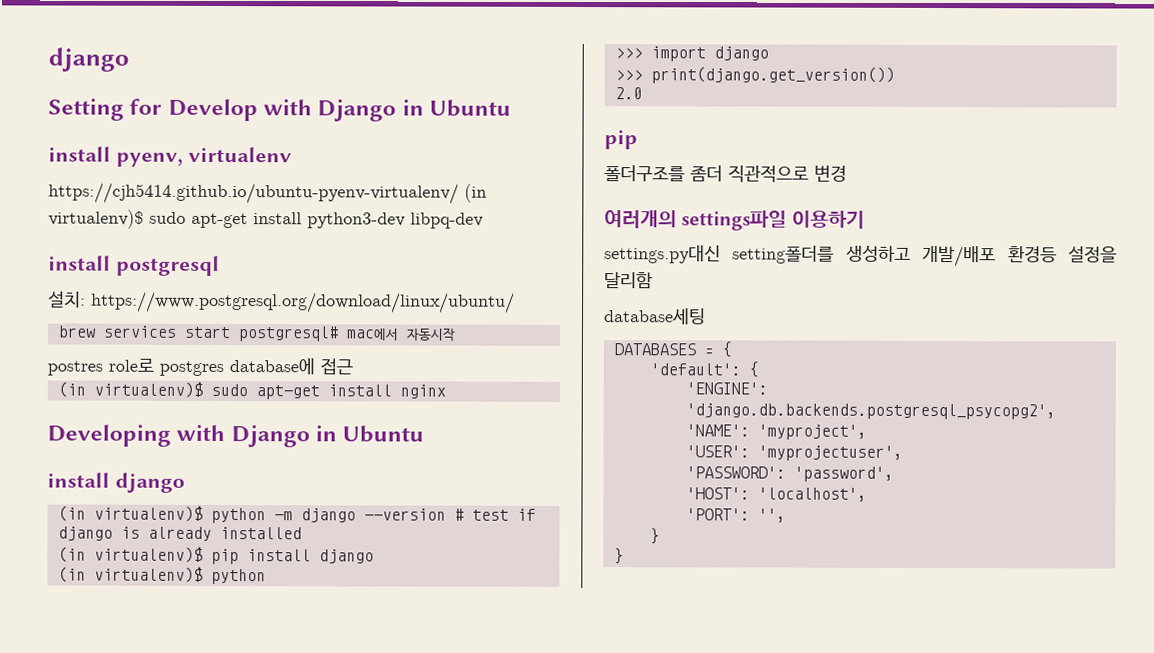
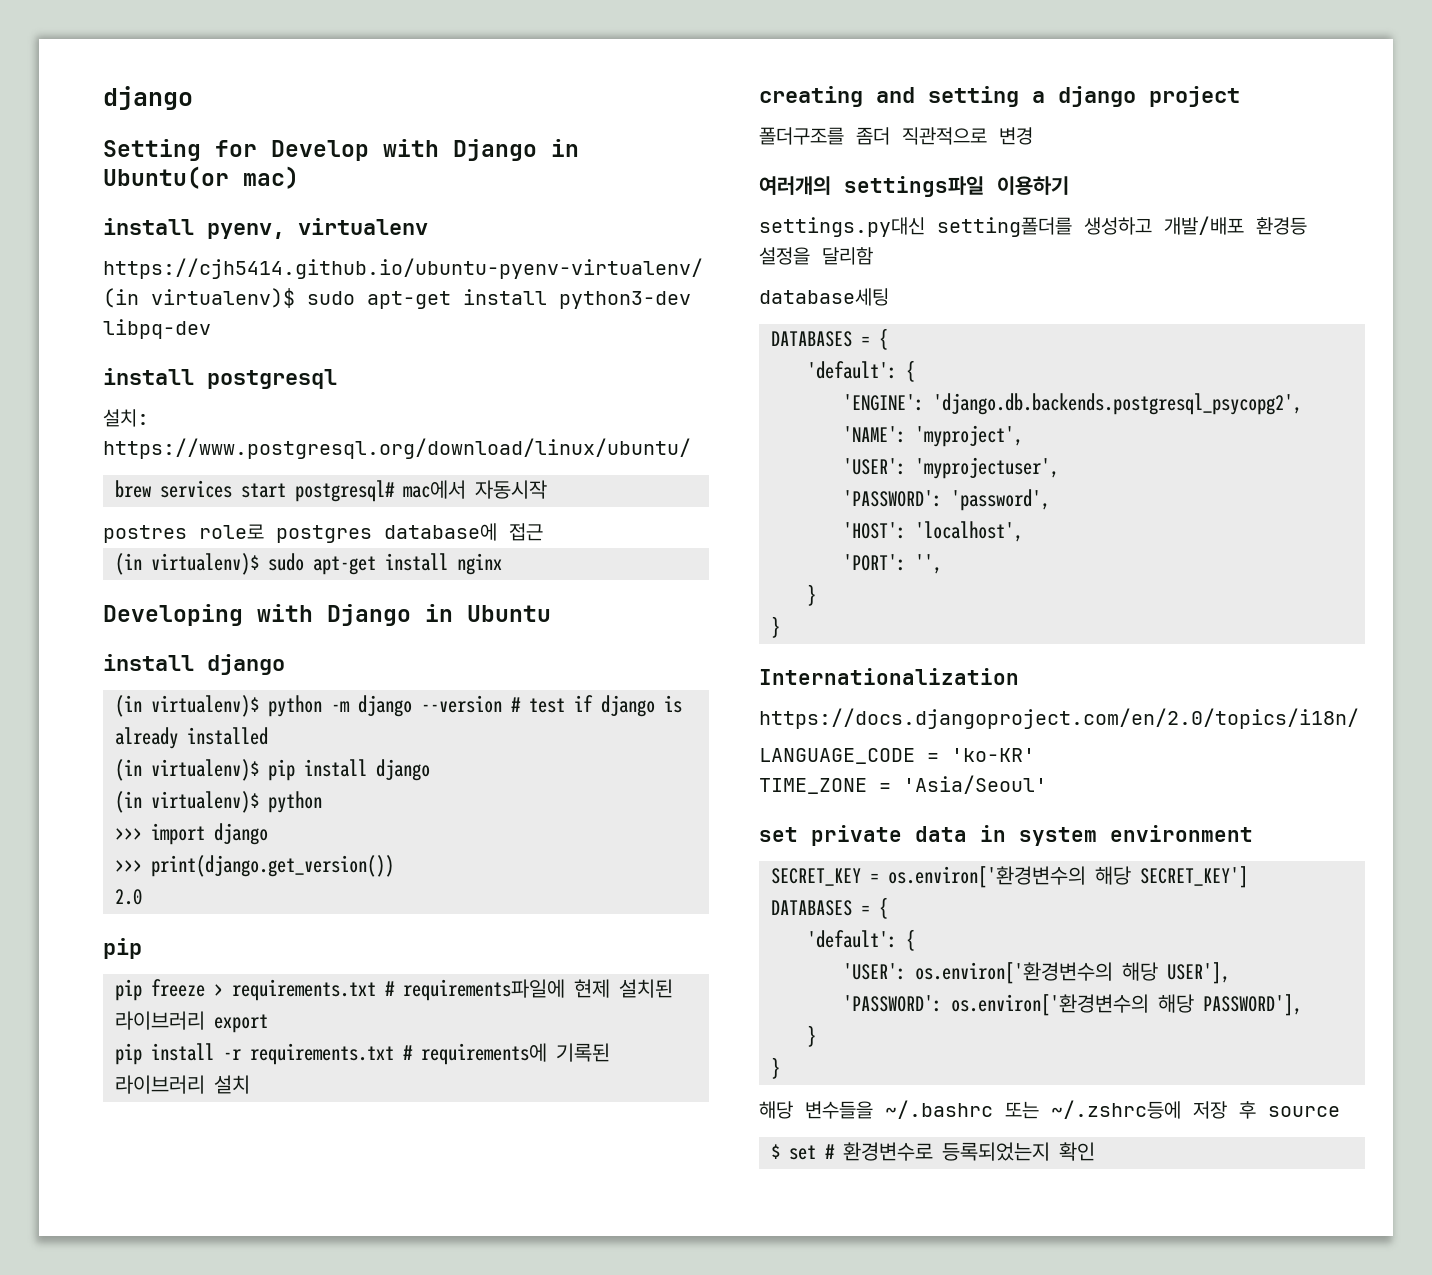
- Setting for Develop with Django in Ubuntu
+ Setting for Develop with Django in Ubuntu(or mac)
+ pip freeze > requirements.txt # requirements파일에 현제 설치된 라이브러리 export
+ pip install -r requirements.txt # requirements에 기록된 라이브러리 설치
+ creating and setting a django project
+ Internationalization
+ https://docs.djangoproject.com/en/2.0/topics/i18n/
+ LANGUAGE_CODE = 'ko-KR'
+ TIME_ZONE = 'Asia/Seoul'
+ set private data in system environment
+ SECRET_KEY = os.environ['환경변수의 해당 SECRET_KEY']
+ DATABASES = {
+ 'default': {
+ 'USER': os.environ['환경변수의 해당 USER'],
+ 'PASSWORD': os.environ['환경변수의 해당 PASSWORD'],
+ }
+ }
+ 해당 변수들을 ~/.bashrc 또는 ~/.zshrc등에 저장 후 source
+ $ set # 환경변수로 등록되었는지 확인

